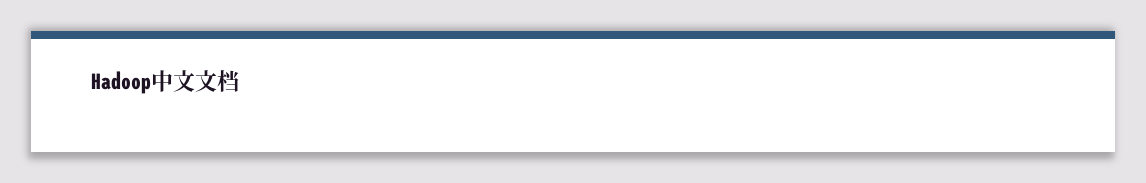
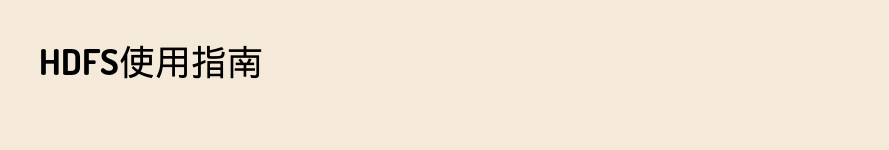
- Hadoop中文文档
+ HDFS使用指南

